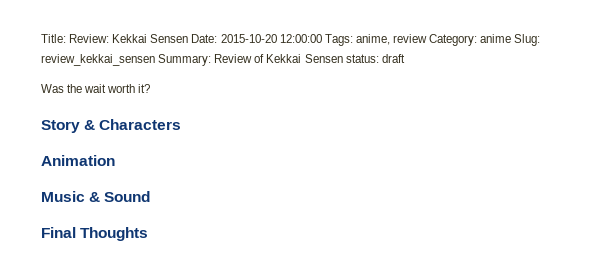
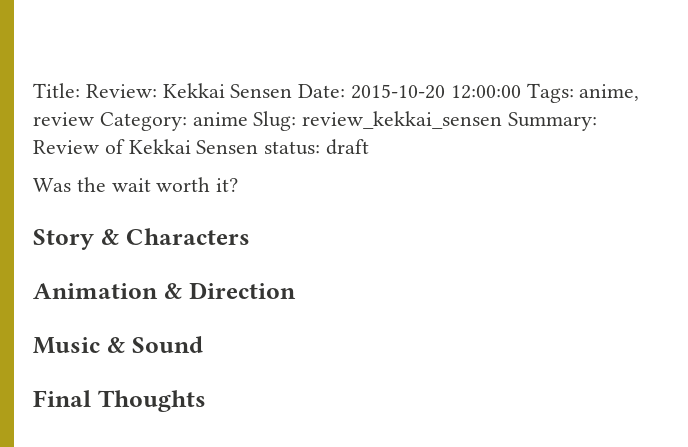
- Animation
+ Animation & Direction

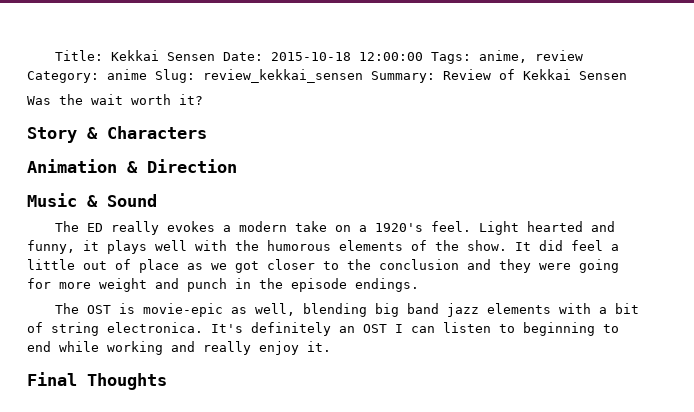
- Title: Review: Kekkai Sensen Date: 2015-10-20 12:00:00 Tags: anime, review Category: anime Slug: review_kekkai_sensen Summary: Review of Kekkai Sensen status: draft
+ Title: Kekkai Sensen Date: 2015-10-18 12:00:00 Tags: anime, review Category: anime Slug: review_kekkai_sensen Summary: Review of Kekkai Sensen
+ The ED really evokes a modern take on a 1920's feel. Light hearted and funny, it plays well with the humorous elements of the show. It did feel a little out of place as we got closer to the conclusion and they were going for more weight and punch in the episode endings.
+ The OST is movie-epic as well, blending big band jazz elements with a bit of string electronica. It's definitely an OST I can listen to beginning to end while working and really enjoy it.

